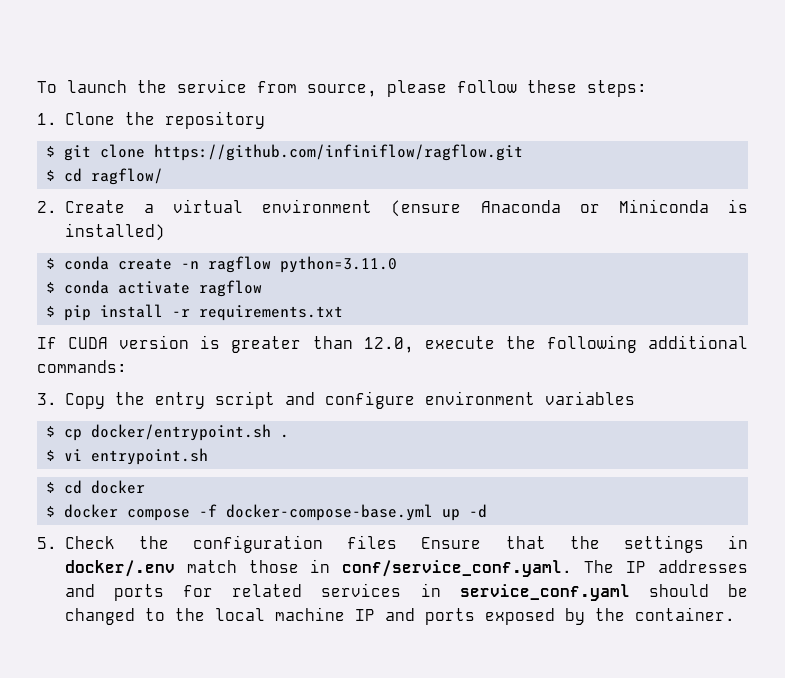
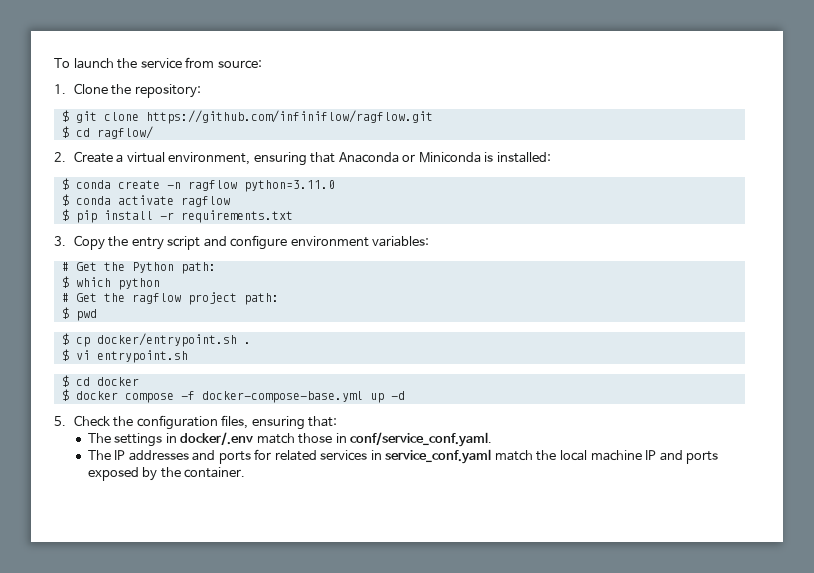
- To launch the service from source, please follow these steps:
+ To launch the service from source:
- 1. Clone the repository
+ 1. Clone the repository:
- 2. Create a virtual environment (ensure Anaconda or Miniconda is installed)
+ 2. Create a virtual environment, ensuring that Anaconda or Miniconda is installed:
- If CUDA version is greater than 12.0, execute the following additional commands:
- 3. Copy the entry script and configure environment variables
+ 3. Copy the entry script and configure environment variables:
+ # Get the Python path:
+ $ which python
+ # Get the ragflow project path:
+ $ pwd
- 5. Check the configuration files Ensure that the settings in docker/.env match those in conf/service_conf.yaml. The IP addresses and ports for related services in service_conf.yaml should be changed to the local machine IP and ports exposed by the container.
+ 5. Check the configuration files, ensuring that:
+ The settings in docker/.env match those in conf/service_conf.yaml.
+ The IP addresses and ports for related services in service_conf.yaml match the local machine IP and ports exposed by the container.

